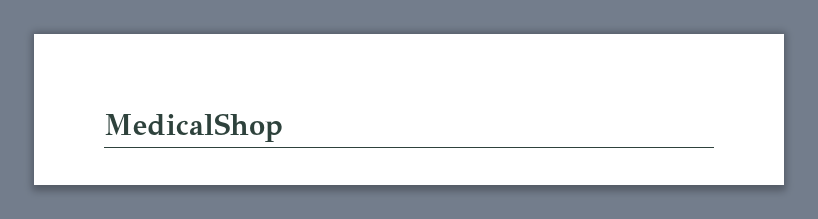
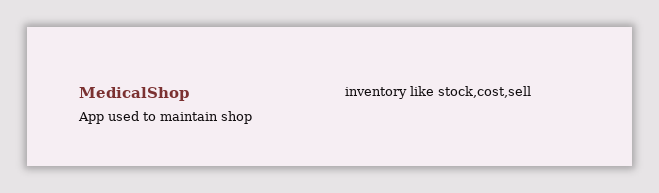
+ App used to maintain shop inventory like stock,cost,sell

